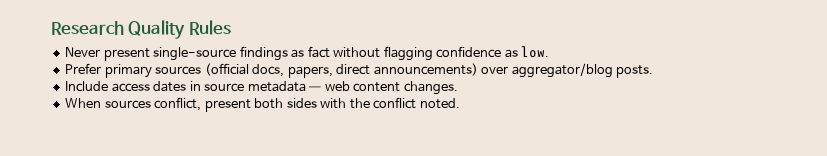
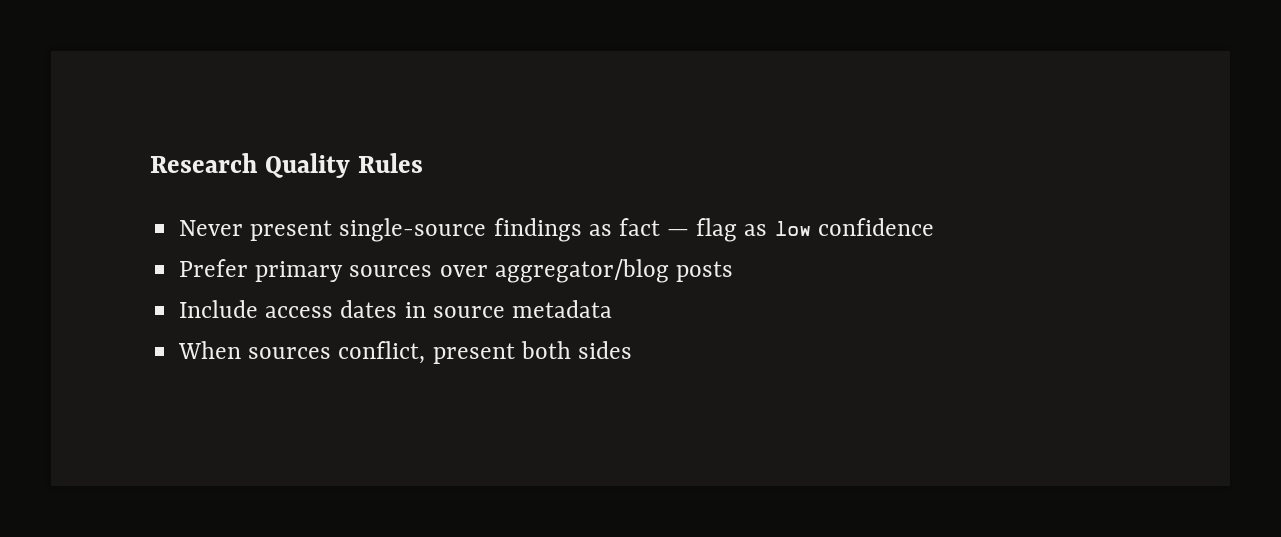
- Never present single-source findings as fact without flagging confidence as low.
+ Never present single-source findings as fact — flag as low confidence
- Prefer primary sources (official docs, papers, direct announcements) over aggregator/blog posts.
+ Prefer primary sources over aggregator/blog posts
- Include access dates in source metadata — web content changes.
+ Include access dates in source metadata
- When sources conflict, present both sides with the conflict noted.
+ When sources conflict, present both sides

